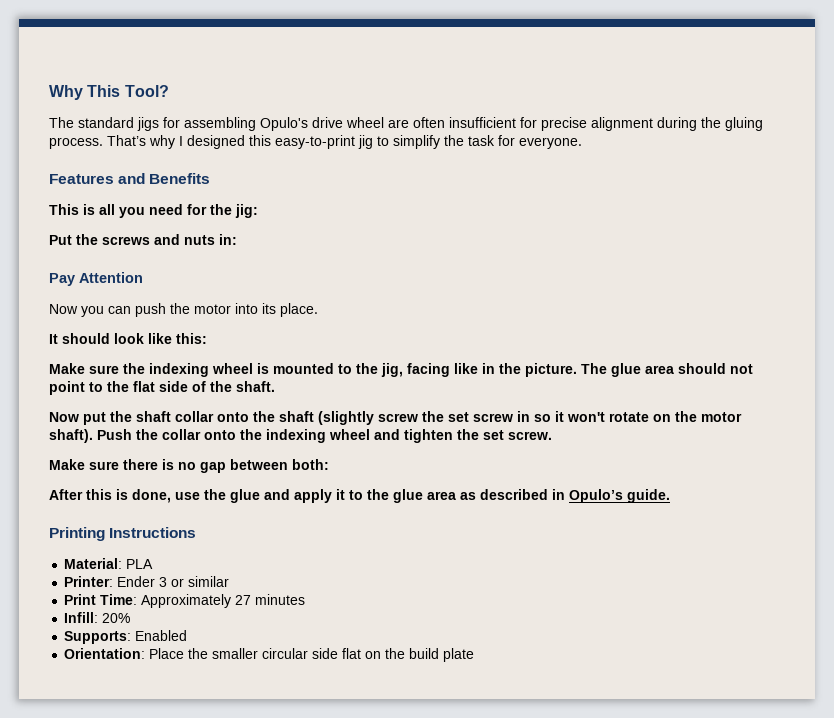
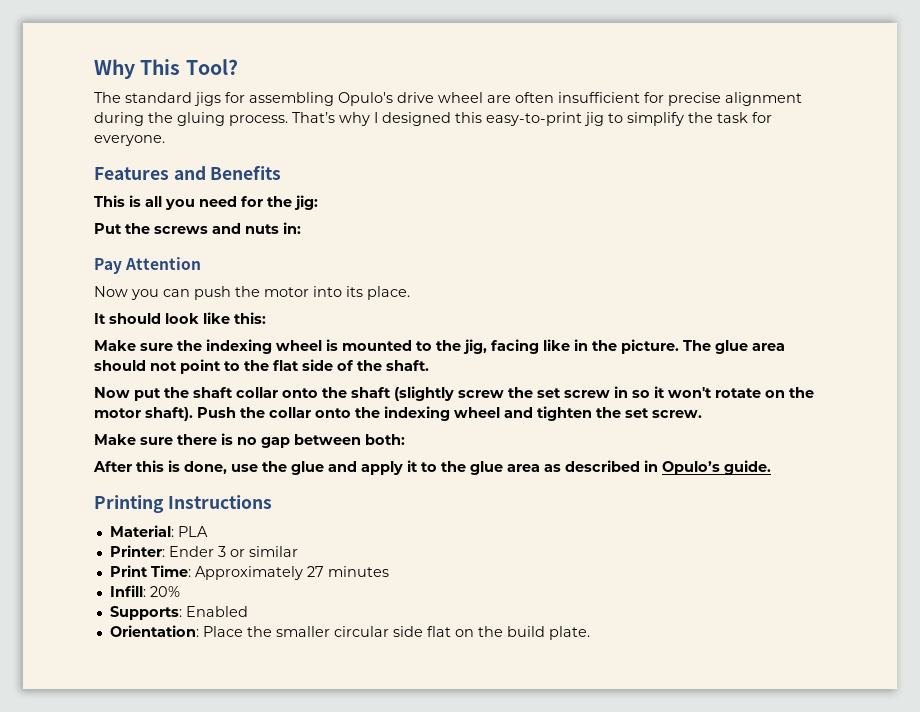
- Orientation: Place the smaller circular side flat on the build plate
+ Orientation: Place the smaller circular side flat on the build plate.

